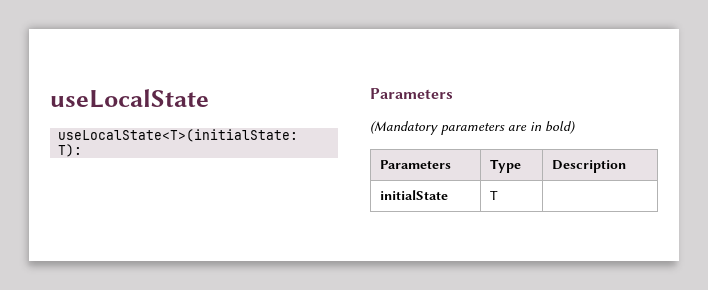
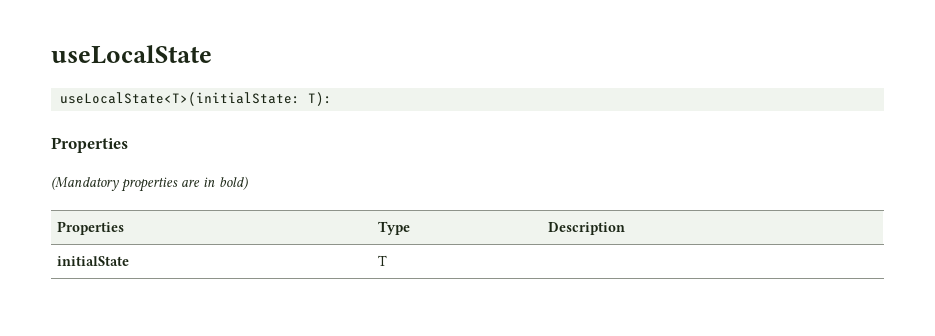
  useLocalState<T>(initialState: T):
- Parameters
+ Properties
- (Mandatory parameters are in bold)
+ (Mandatory properties are in bold)
- Parameters | Type | Description
+ Properties | Type | Description

